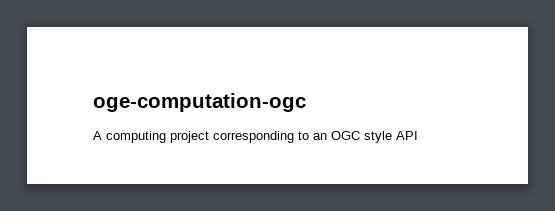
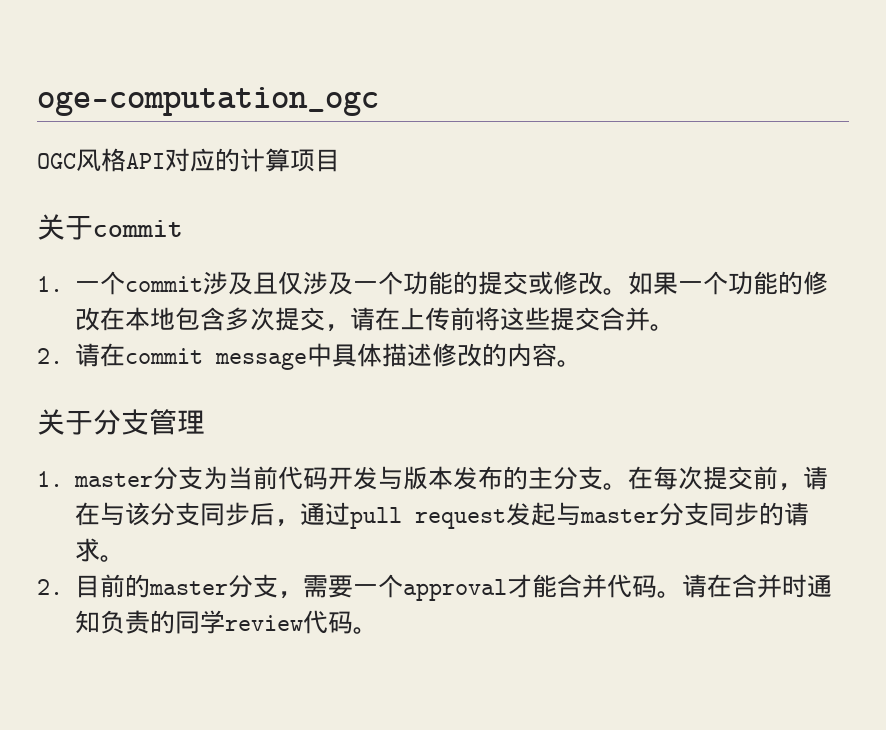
- oge-computation-ogc
- A computing project corresponding to an OGC style API
+ oge-computation_ogc
+ OGC风格API对应的计算项目
+ 关于commit
+ 1.一个commit涉及且仅涉及一个功能的提交或修改。如果一个功能的修改在本地包含多次提交，请在上传前将这些提交合并。
+ 2.请在commit message中具体描述修改的内容。
+ 关于分支管理
+ 1. master分支为当前代码开发与版本发布的主分支。在每次提交前，请在与该分支同步后，通过pull request发起与master分支同步的请求。
+ 2.目前的master分支，需要一个approval才能合并代码。请在合并时通知负责的同学review代码。

